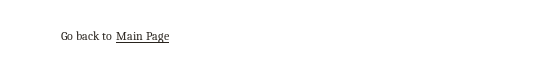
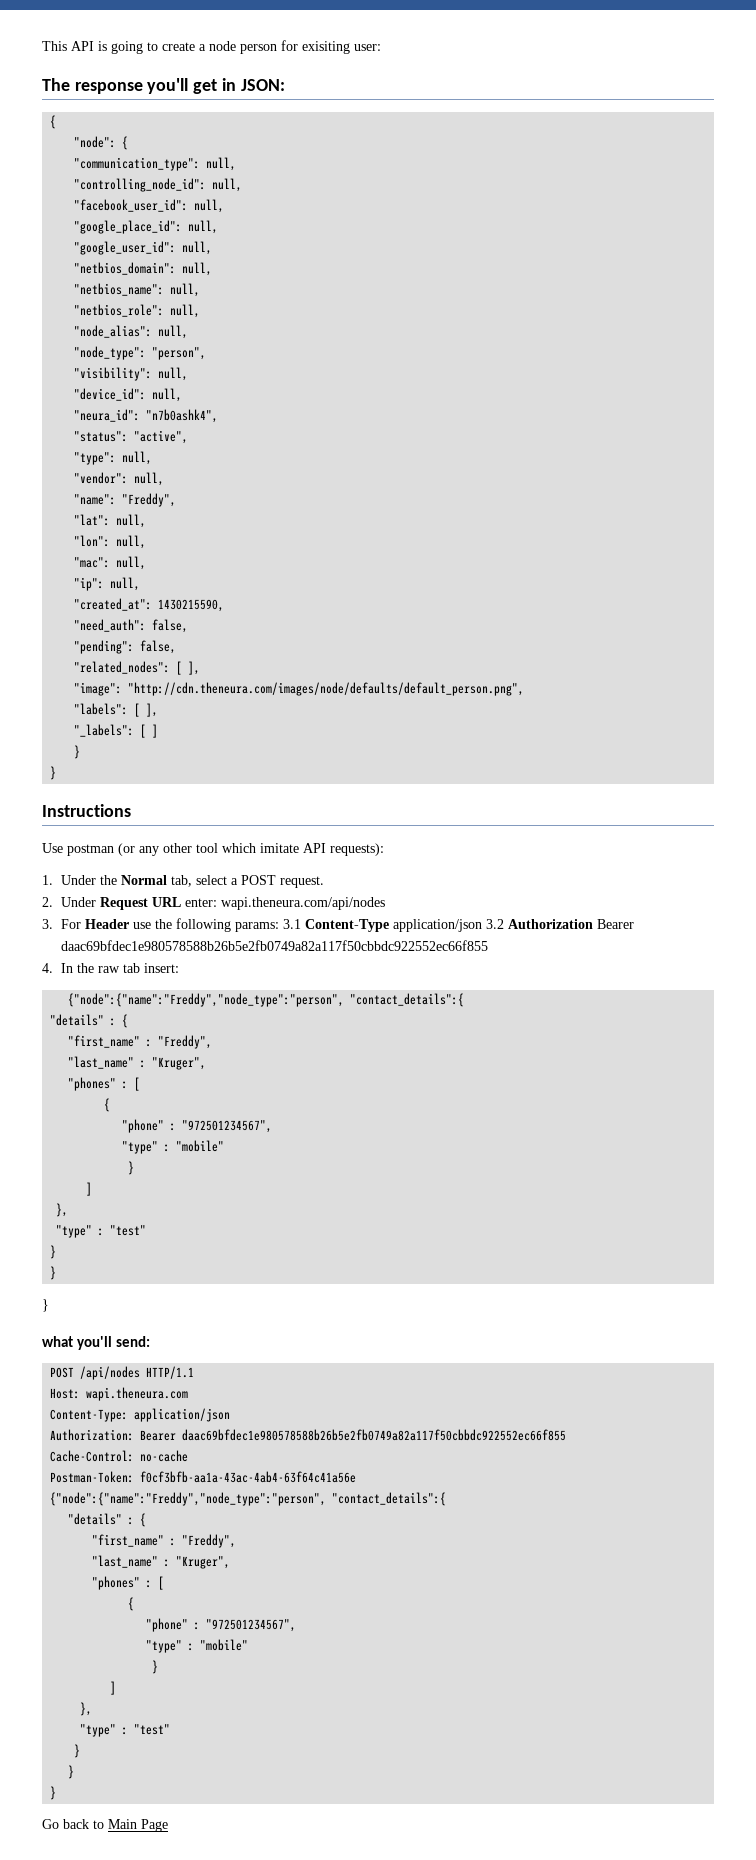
+ This API is going to create a node person for exisiting user:
+ The response you'll get in JSON:
+ {
+ "node": {
+ "communication_type": null,
+ "controlling_node_id": null,
+ "facebook_user_id": null,
+ "google_place_id": null,
+ "google_user_id": null,
+ "netbios_domain": null,
+ "netbios_name": null,
+ "netbios_role": null,
+ "node_alias": null,
+ "node_type": "person",
+ "visibility": null,
+ "device_id": null,
+ "neura_id": "n7b0ashk4",
+ "status": "active",
+ "type": null,
+ "vendor": null,
+ "name": "Freddy",
+ "lat": null,
+ "lon": null,
+ "mac": null,
+ "ip": null,
+ "created_at": 1430215590,
+ "need_auth": false,
+ "pending": false,
+ "related_nodes": [ ],
+ "image": "http://cdn.theneura.com/images/node/defaults/default_person.png",
+ "labels": [ ],
+ "_labels": [ ]
+ }
+ }
+ Instructions
+ Use postman (or any other tool which imitate API requests):
+ 1. Under the Normal tab, select a POST request.
+ 2. Under Request URL enter: wapi.theneura.com/api/nodes
+ 3. For Header use the following params: 3.1 Content-Type application/json 3.2 Authorization Bearer daac69bfdec1e980578588b26b5e2fb0749a82a117f50cbbdc922552ec66f855
+ 4. In the raw tab insert:
+ {"node":{"name":"Freddy","node_type":"person", "contact_details":{
+ "details" : {
+ "first_name" : "Freddy",
+ "last_name" : "Kruger",
+ "phones" : [
+ {
+ "phone" : "972501234567",
+ "type" : "mobile"
+ }
+ ]
+ },
+ "type" : "test"
+ }
+ }
+ }
+ what you'll send:
+ POST /api/nodes HTTP/1.1
+ Host: wapi.theneura.com
+ Content-Type: application/json
+ Authorization: Bearer daac69bfdec1e980578588b26b5e2fb0749a82a117f50cbbdc922552ec66f855
+ Cache-Control: no-cache
+ Postman-Token: f0cf3bfb-aa1a-43ac-4ab4-63f64c41a56e
+ {"node":{"name":"Freddy","node_type":"person", "contact_details":{
+ "details" : {
+ "first_name" : "Freddy",
+ "last_name" : "Kruger",
+ "phones" : [
+ {
+ "phone" : "972501234567",
+ "type" : "mobile"
+ }
+ ]
+ },
+ "type" : "test"
+ }
+ }
+ }

